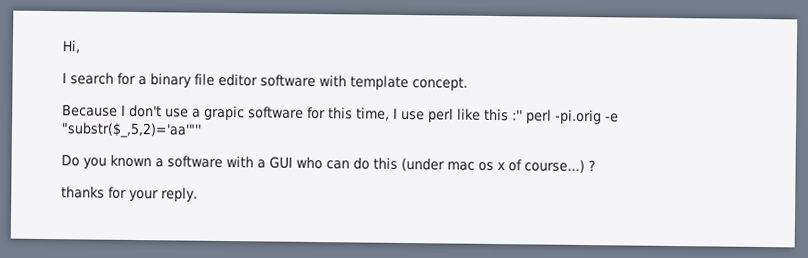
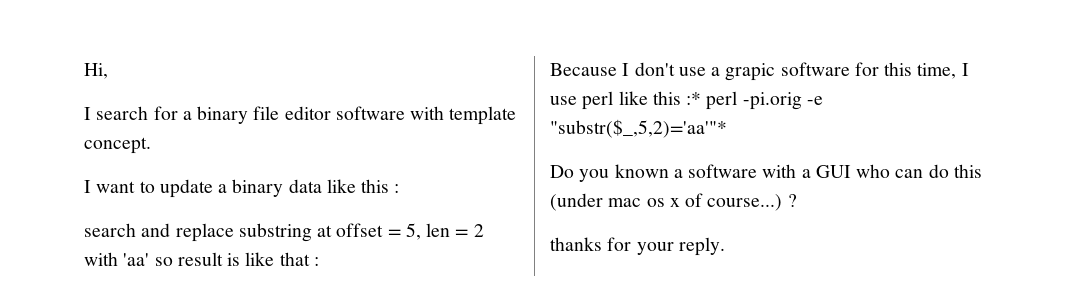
+ I want to update a binary data like this :
+ search and replace substring at offset = 5, len = 2 with 'aa' so result is like that :
- Because I don't use a grapic software for this time, I use perl like this :'' perl -pi.orig -e "substr($_,5,2)='aa'"''
+ Because I don't use a grapic software for this time, I use perl like this :* perl -pi.orig -e "substr($_,5,2)='aa'"*

